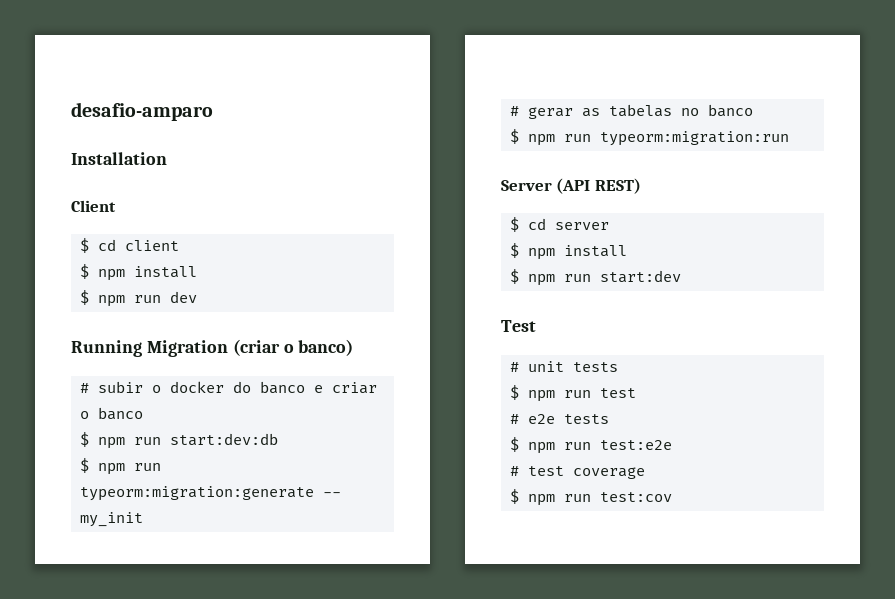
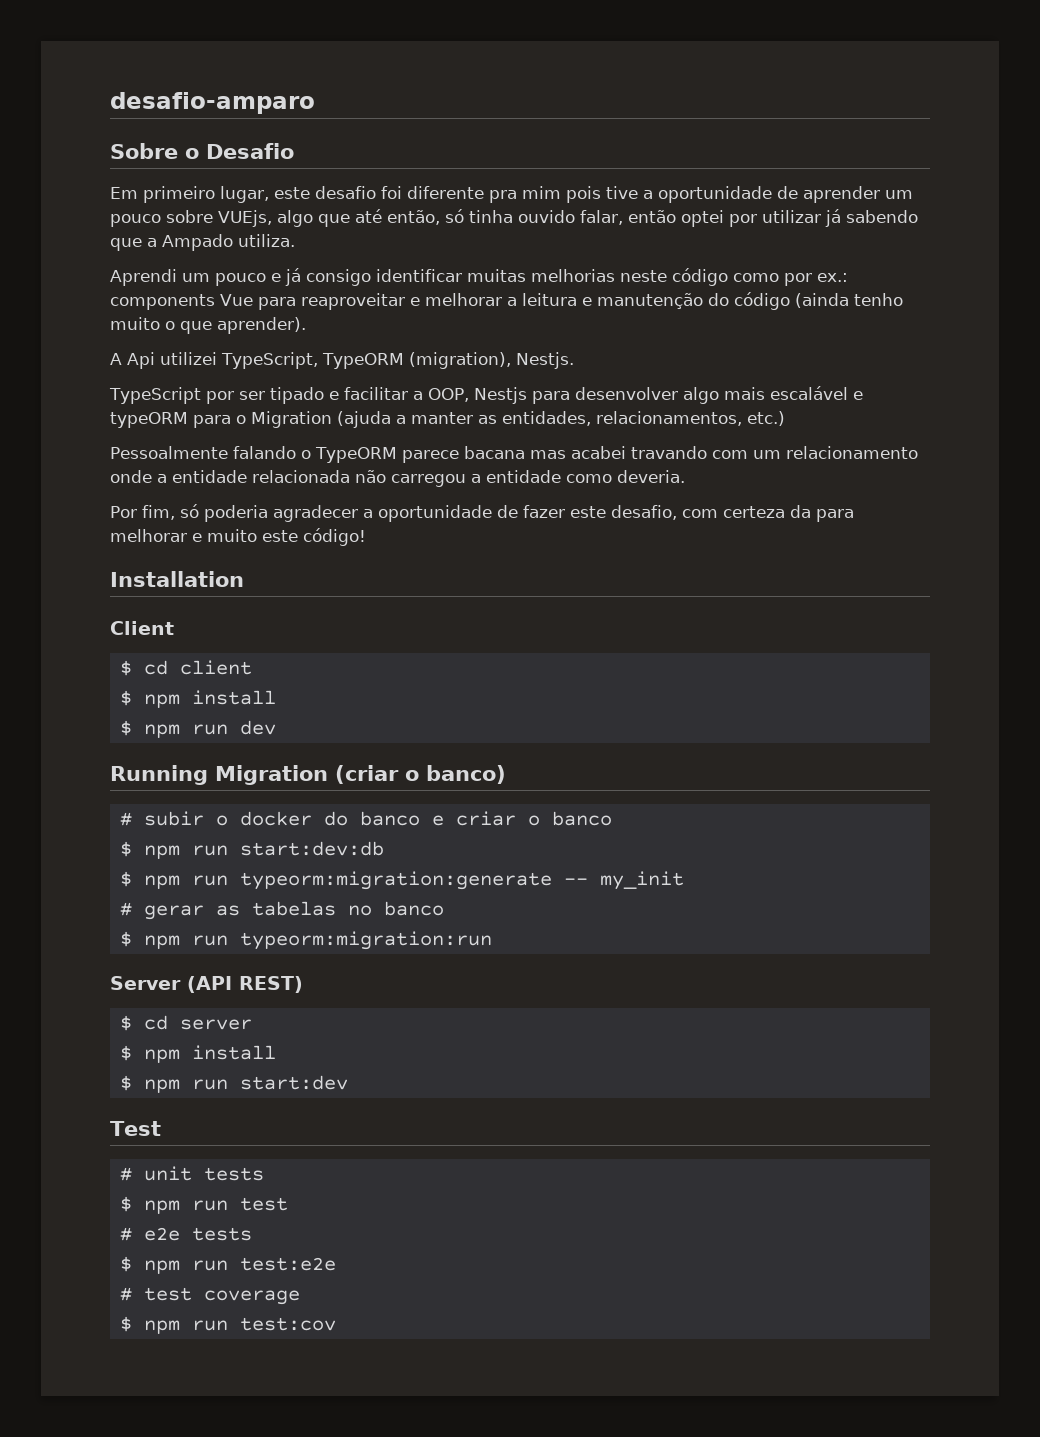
+ Sobre o Desafio
+ Em primeiro lugar, este desafio foi diferente pra mim pois tive a oportunidade de aprender um pouco sobre VUEjs, algo que até então, só tinha ouvido falar, então optei por utilizar já sabendo que a Ampado utiliza.
+ Aprendi um pouco e já consigo identificar muitas melhorias neste código como por ex.: components Vue para reaproveitar e melhorar a leitura e manutenção do código (ainda tenho muito o que aprender).
+ A Api utilizei TypeScript, TypeORM (migration), Nestjs.
+ TypeScript por ser tipado e facilitar a OOP, Nestjs para desenvolver algo mais escalável e typeORM para o Migration (ajuda a manter as entidades, relacionamentos, etc.)
+ Pessoalmente falando o TypeORM parece bacana mas acabei travando com um relacionamento onde a entidade relacionada não carregou a entidade como deveria.
+ Por fim, só poderia agradecer a oportunidade de fazer este desafio, com certeza da para melhorar e muito este código!

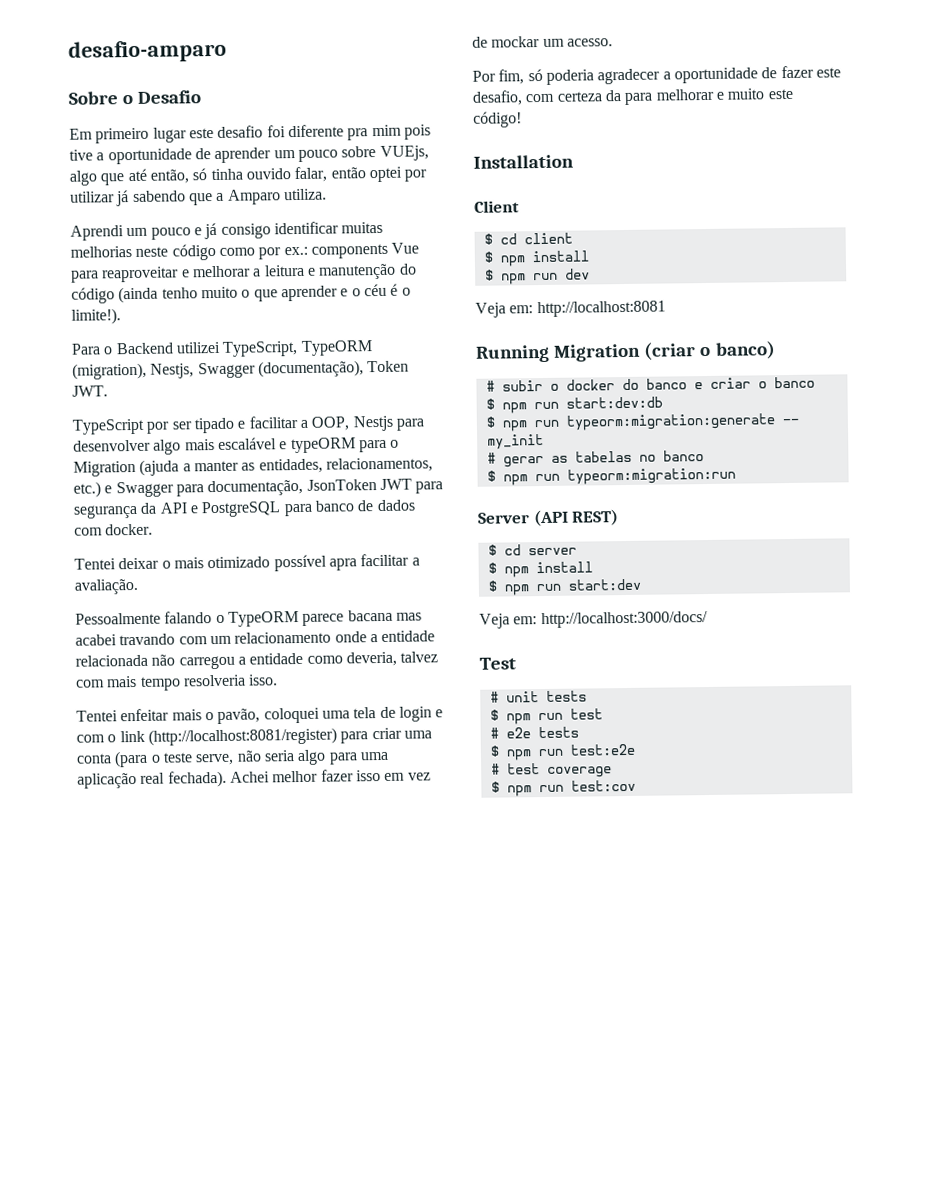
- Em primeiro lugar, este desafio foi diferente pra mim pois tive a oportunidade de aprender um pouco sobre VUEjs, algo que até então, só tinha ouvido falar, então optei por utilizar já sabendo que a Ampado utiliza.
+ Em primeiro lugar este desafio foi diferente pra mim pois tive a oportunidade de aprender um pouco sobre VUEjs, algo que até então, só tinha ouvido falar, então optei por utilizar já sabendo que a Amparo utiliza.
- Aprendi um pouco e já consigo identificar muitas melhorias neste código como por ex.: components Vue para reaproveitar e melhorar a leitura e manutenção do código (ainda tenho muito o que aprender).
- A Api utilizei TypeScript, TypeORM (migration), Nestjs.
+ Aprendi um pouco e já consigo identificar muitas melhorias neste código como por ex.: components Vue para reaproveitar e melhorar a leitura e manutenção do código (ainda tenho muito o que aprender e o céu é o limite!).
+ Para o Backend utilizei TypeScript, TypeORM (migration), Nestjs, Swagger (documentação), Token JWT.
- TypeScript por ser tipado e facilitar a OOP, Nestjs para desenvolver algo mais escalável e typeORM para o Migration (ajuda a manter as entidades, relacionamentos, etc.)
+ TypeScript por ser tipado e facilitar a OOP, Nestjs para desenvolver algo mais escalável e typeORM para o Migration (ajuda a manter as entidades, relacionamentos, etc.) e Swagger para documentação, JsonToken JWT para segurança da API e PostgreSQL para banco de dados com docker.
+ Tentei deixar o mais otimizado possível apra facilitar a avaliação.
- Pessoalmente falando o TypeORM parece bacana mas acabei travando com um relacionamento onde a entidade relacionada não carregou a entidade como deveria.
+ Pessoalmente falando o TypeORM parece bacana mas acabei travando com um relacionamento onde a entidade relacionada não carregou a entidade como deveria, talvez com mais tempo resolveria isso.
+ Tentei enfeitar mais o pavão, coloquei uma tela de login e com o link (http://localhost:8081/register) para criar uma conta (para o teste serve, não seria algo para uma aplicação real fechada). Achei melhor fazer isso em vez de mockar um acesso.
+ Veja em: http://localhost:8081
+ Veja em: http://localhost:3000/docs/

